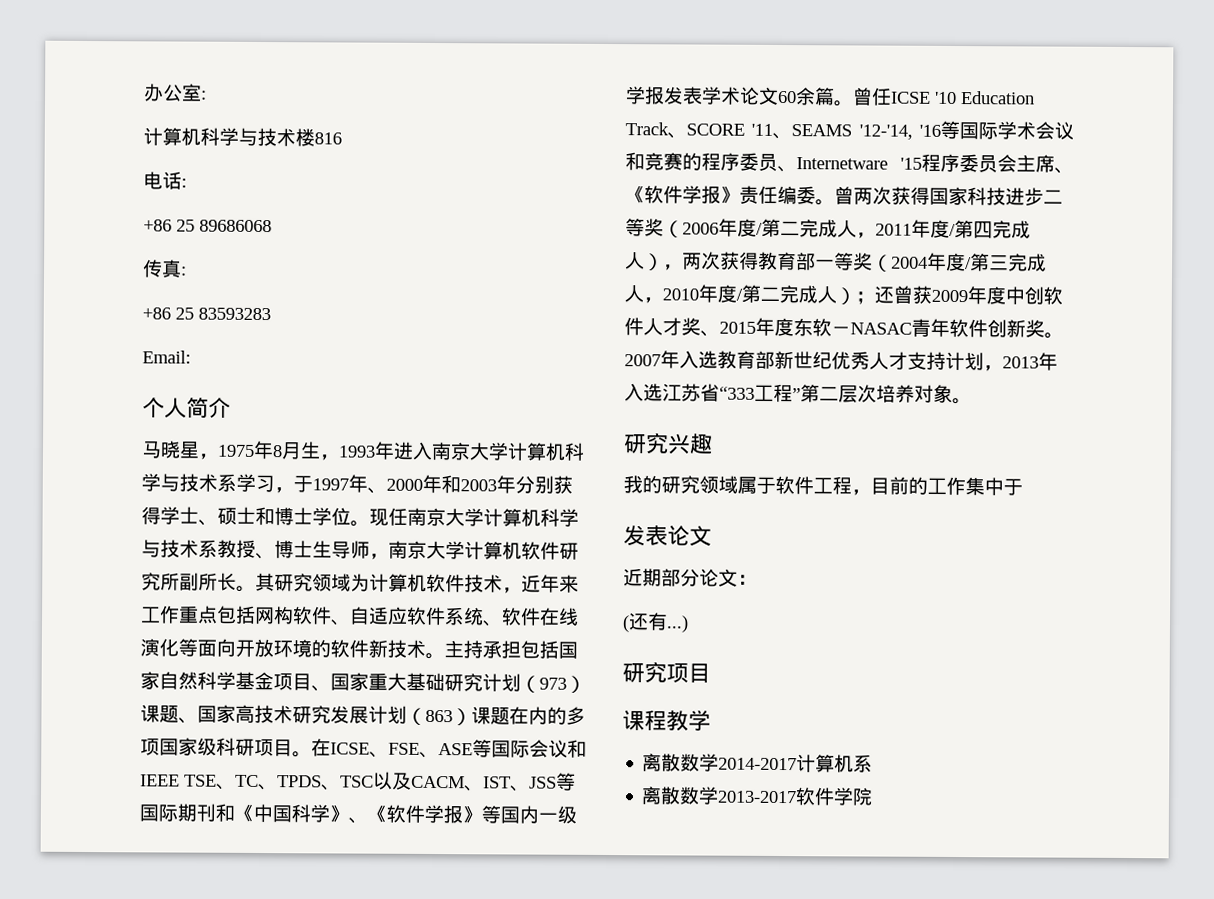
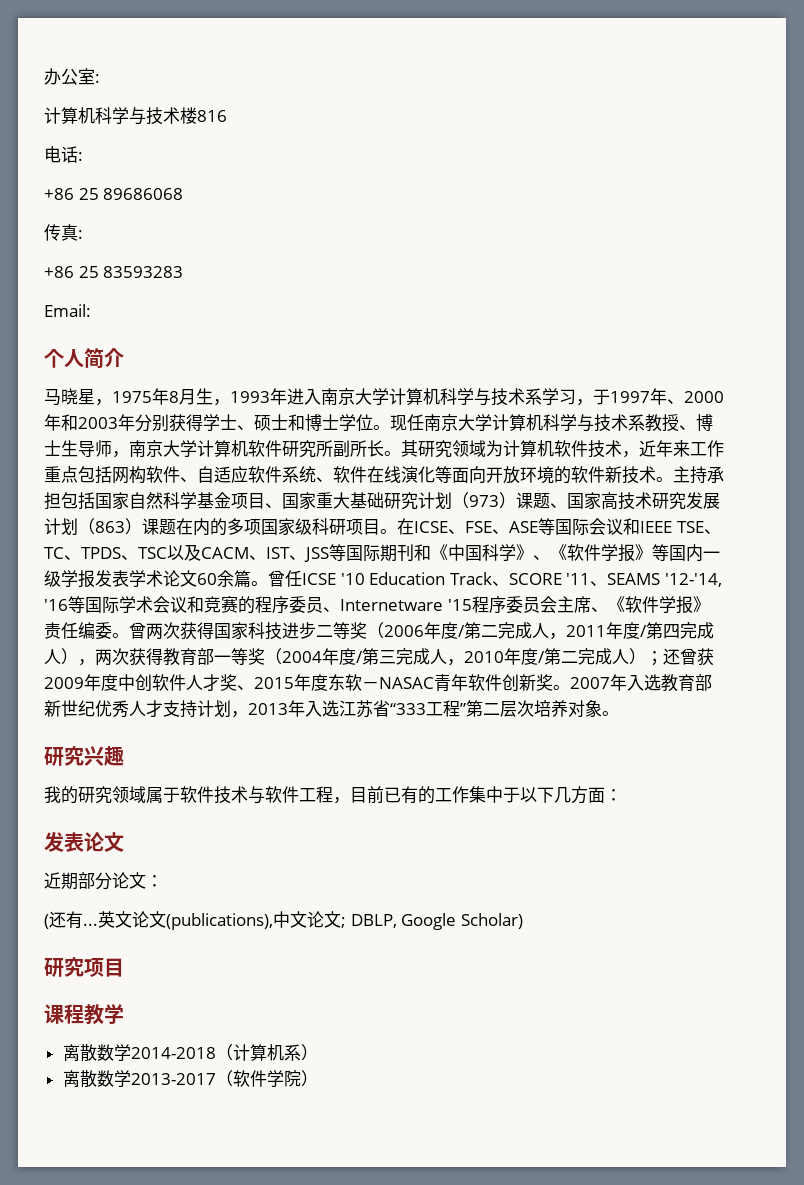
- 我的研究领域属于软件工程，目前的工作集中于
+ 我的研究领域属于软件技术与软件工程，目前已有的工作集中于以下几方面：
- (还有...)
+ (还有...英文论文(publications),中文论文; DBLP, Google Scholar)
- 离散数学2014-2017计算机系
+ 离散数学2014-2018（计算机系）
- 离散数学2013-2017软件学院
+ 离散数学2013-2017（软件学院）

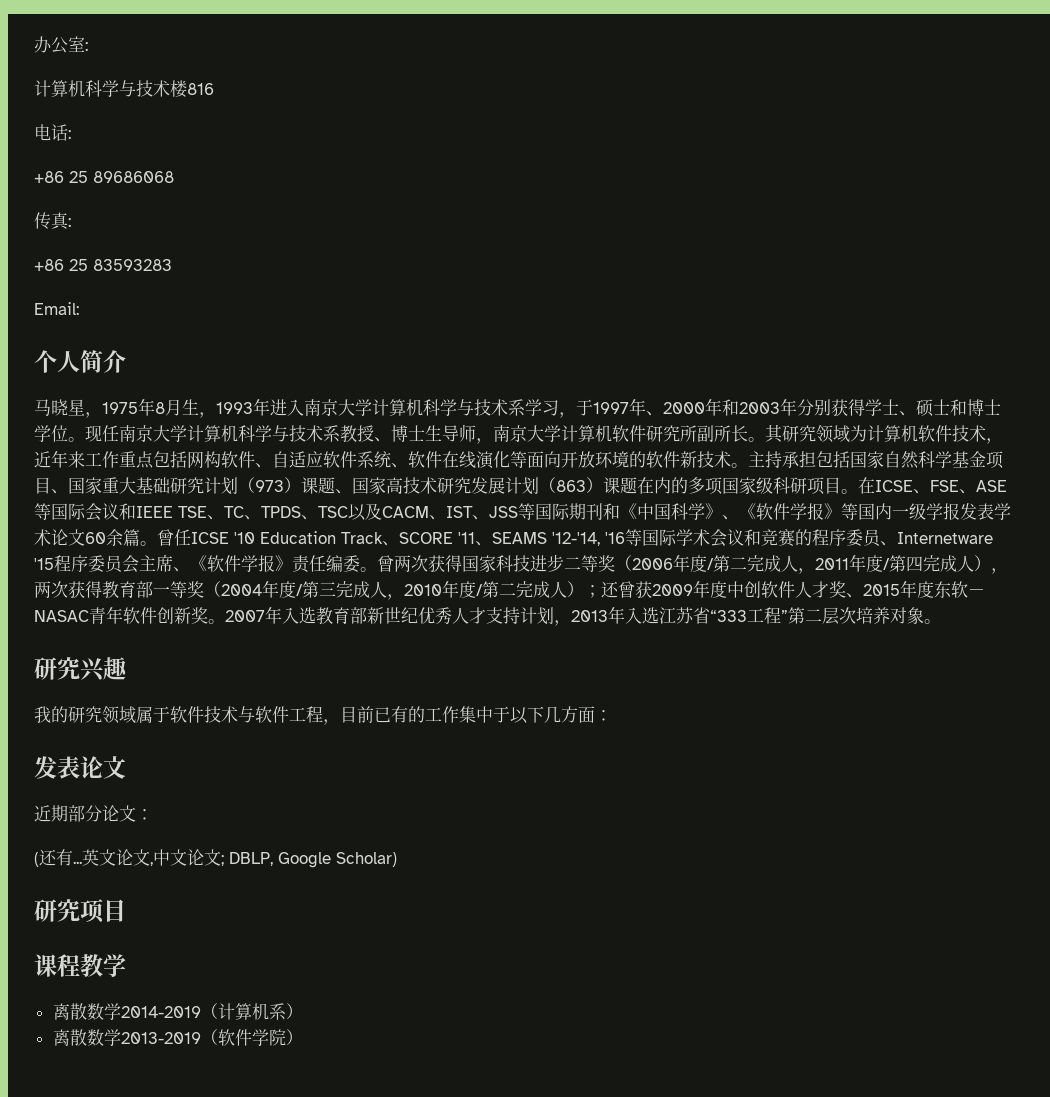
- 英文论文(publications),中文论文; DBLP, Google Scholar)
+ 英文论文,中文论文; DBLP, Google Scholar)
- 离散数学2014-2018（计算机系）
+ 离散数学2014-2019（计算机系）
- 离散数学2013-2017（软件学院）
+ 离散数学2013-2019（软件学院）

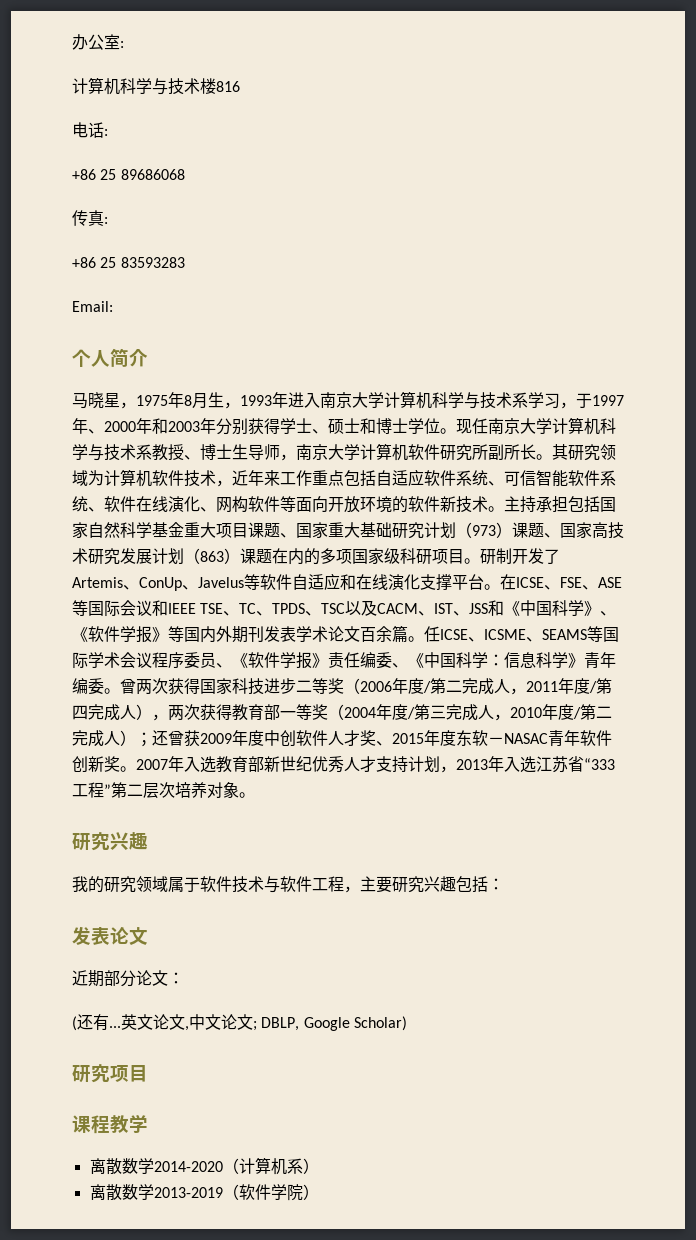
- 其研究领域为计算机软件技术，近年来工作重点包括网构软件、自适应软件系统、软件在线演化等面向开放环境的软件新技术。
+ 其研究领域为计算机软件技术，近年来工作重点包括自适应软件系统、可信智能软件系统、软件在线演化、网构软件等面向开放环境的软件新技术。
- 主持承担包括国家自然科学基金项目、国家重大基础研究计划（973）课题、国家高技术研究发展计划（863）课题在内的多项国家级科研项目。
+ 主持承担包括国家自然科学基金重大项目课题、国家重大基础研究计划（973）课题、国家高技术研究发展计划（863）课题在内的多项国家级科研项目。
+ 研制开发了Artemis、ConUp、Javelus等软件自适应和在线演化支撑平台。
- 在ICSE、FSE、ASE等国际会议和IEEE TSE、TC、TPDS、TSC以及CACM、IST、JSS等国际期刊和《中国科学》、《软件学报》等国内一级学报发表学术论文60余篇。曾任ICSE '10 Education Track、SCORE '11、SEAMS '12-'14, '16等国际学术会议和竞赛的程序委员、Internetware '15程序委员会主席、《软件学报》责任编委。
+ 在ICSE、FSE、ASE等国际会议和IEEE TSE、TC、TPDS、TSC以及CACM、IST、JSS和《中国科学》、《软件学报》等国内外期刊发表学术论文百余篇。任ICSE、ICSME、SEAMS等国际学术会议程序委员、《软件学报》责任编委、《中国科学：信息科学》青年编委。
- 我的研究领域属于软件技术与软件工程，目前已有的工作集中于以下几方面：
+ 我的研究领域属于软件技术与软件工程，主要研究兴趣包括：
- 离散数学2014-2019（计算机系）
+ 离散数学2014-2020（计算机系）

